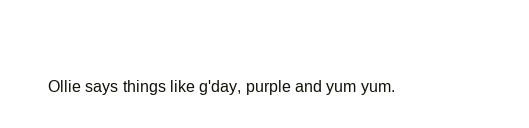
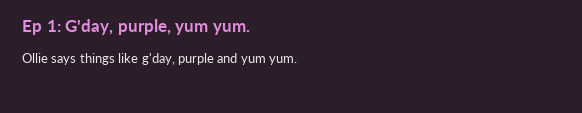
+ Ep 1: G'day, purple, yum yum.

